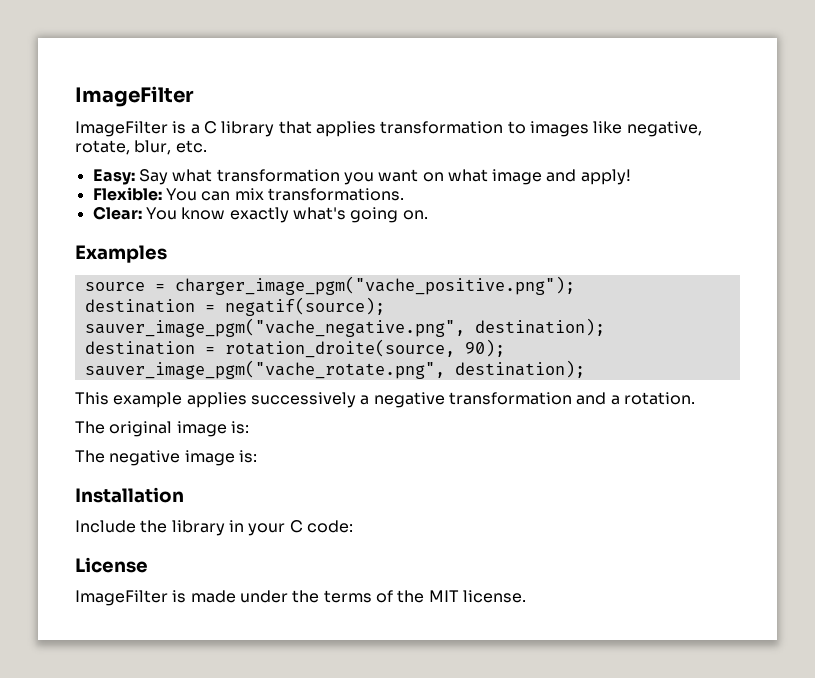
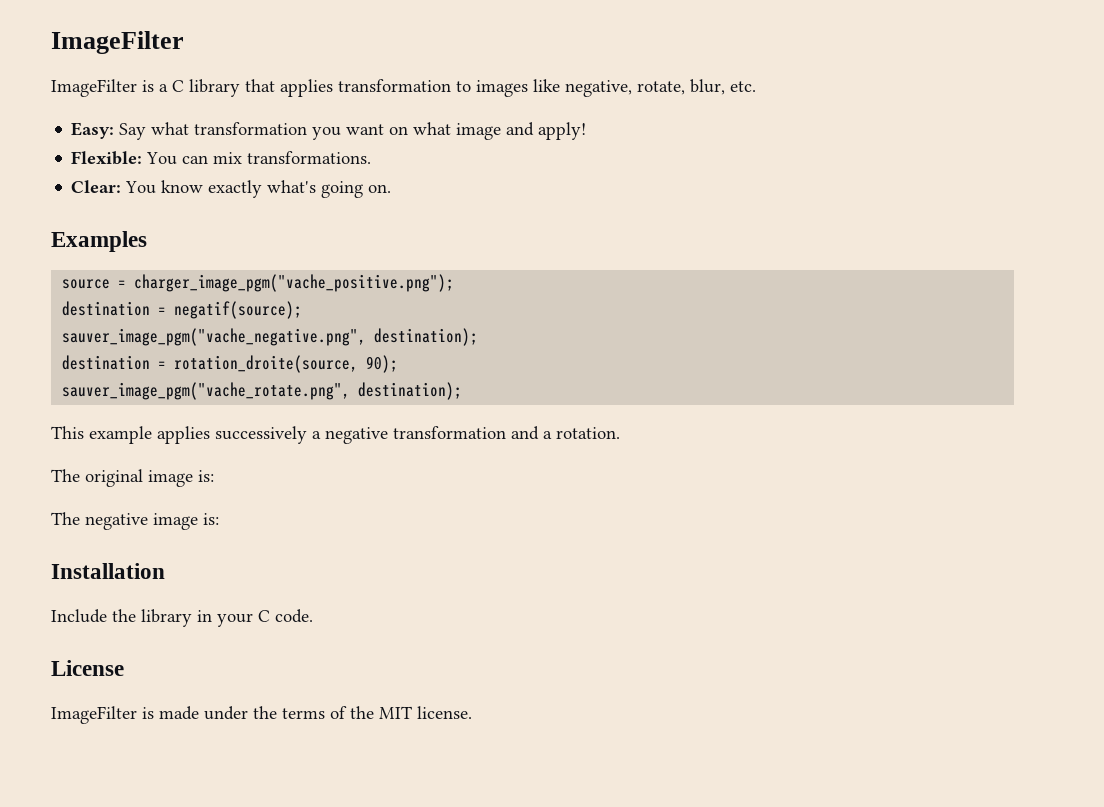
- Include the library in your C code:
+ Include the library in your C code.

